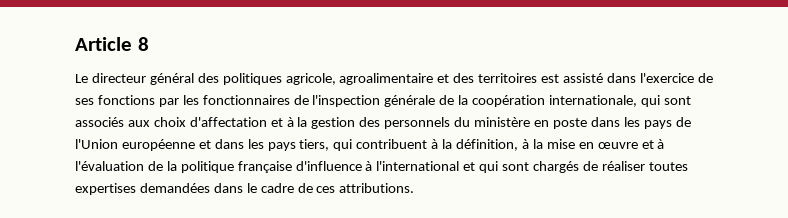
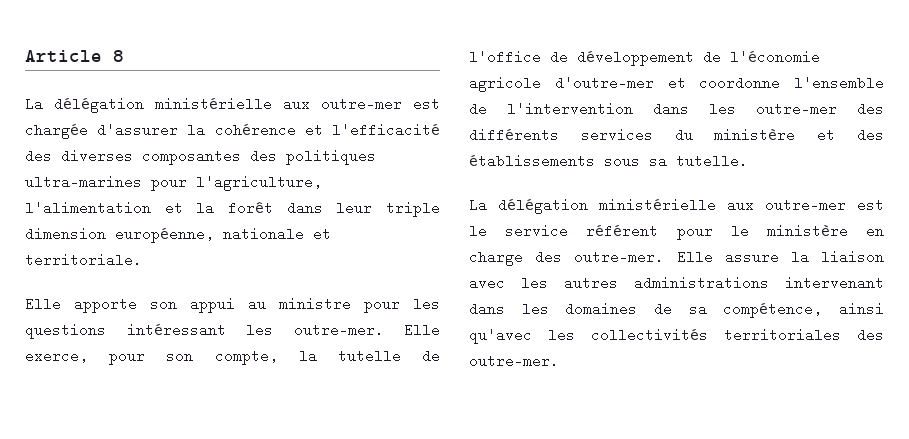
- Le directeur général des politiques agricole, agroalimentaire et des territoires est assisté dans l'exercice de ses fonctions par les fonctionnaires de l'inspection générale de la coopération internationale, qui sont associés aux choix d'affectation et à la gestion des personnels du ministère en poste dans les pays de l'Union européenne et dans les pays tiers, qui contribuent à la définition, à la mise en œuvre et à l'évaluation de la politique française d'influence à l'international et qui sont chargés de réaliser toutes expertises demandées dans le cadre de ces attributions.
+ La délégation ministérielle aux outre-mer est chargée d'assurer la cohérence et l'efficacité des diverses composantes des politiques ultra-marines pour l'agriculture, l'alimentation et la forêt dans leur triple dimension européenne, nationale et territoriale.
+ Elle apporte son appui au ministre pour les questions intéressant les outre-mer. Elle exerce, pour son compte, la tutelle de l'office de développement de l'économie agricole d'outre-mer et coordonne l'ensemble de l'intervention dans les outre-mer des différents services du ministère et des établissements sous sa tutelle.
+ La délégation ministérielle aux outre-mer est le service référent pour le ministère en charge des outre-mer. Elle assure la liaison avec les autres administrations intervenant dans les domaines de sa compétence, ainsi qu'avec les collectivités territoriales des outre-mer.

